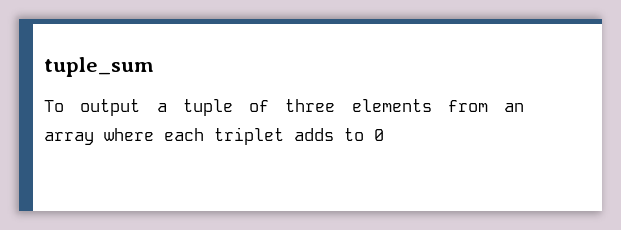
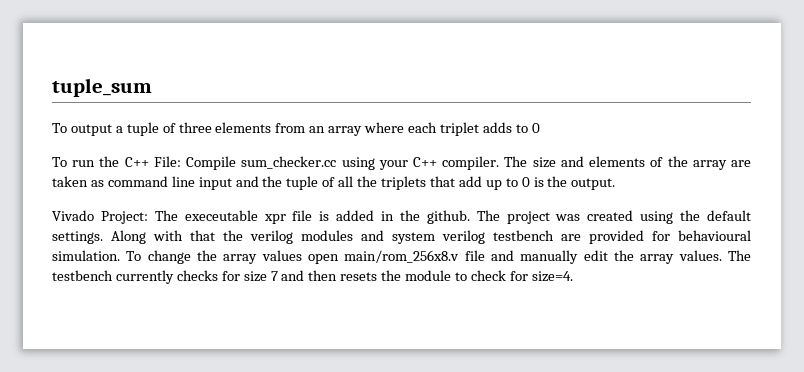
+ To run the C++ File: Compile sum_checker.cc using your C++ compiler. The size and elements of the array are taken as command line input and the tuple of all the triplets that add up to 0 is the output.
+ Vivado Project: The execeutable xpr file is added in the github. The project was created using the default settings. Along with that the verilog modules and system verilog testbench are provided for behavioural simulation. To change the array values open main/rom_256x8.v file and manually edit the array values. The testbench currently checks for size 7 and then resets the module to check for size=4.

